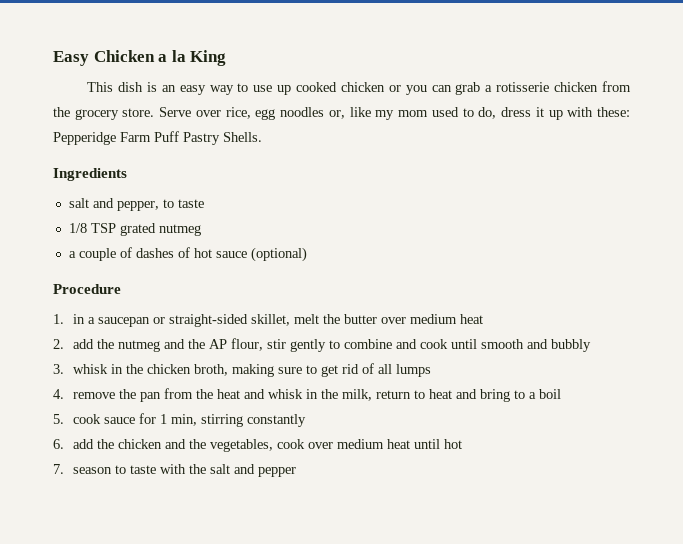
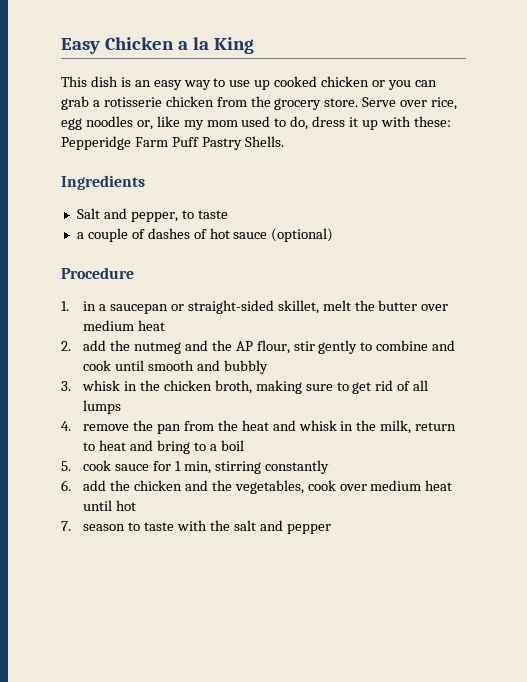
- salt and pepper, to taste
+ Salt and pepper, to taste
- 1/8 TSP grated nutmeg

